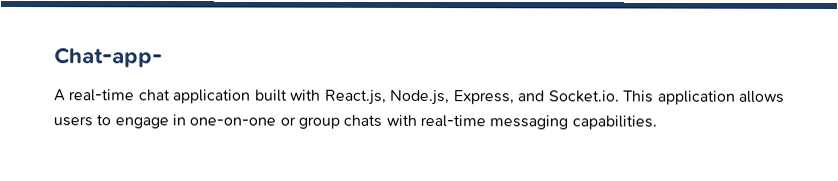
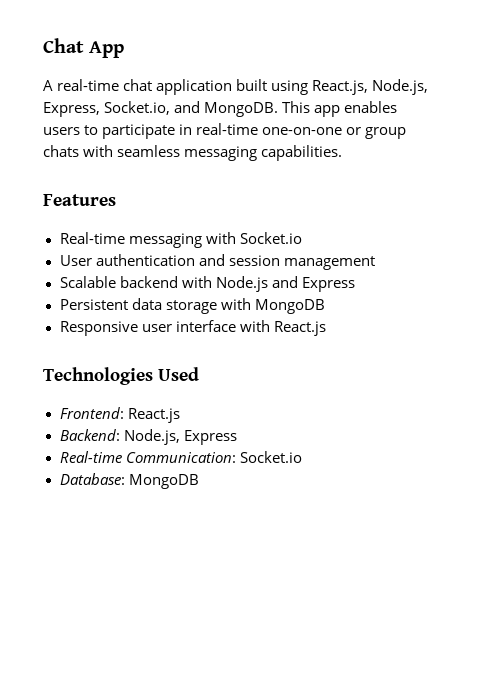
- Chat-app-
+ Chat App
- A real-time chat application built with React.js, Node.js, Express, and Socket.io. This application allows users to engage in one-on-one or group chats with real-time messaging capabilities.
+ A real-time chat application built using React.js, Node.js, Express, Socket.io, and MongoDB. This app enables users to participate in real-time one-on-one or group chats with seamless messaging capabilities.
+ Features
+ Real-time messaging with Socket.io
+ User authentication and session management
+ Scalable backend with Node.js and Express
+ Persistent data storage with MongoDB
+ Responsive user interface with React.js
+ Technologies Used
+ Frontend: React.js
+ Backend: Node.js, Express
+ Real-time Communication: Socket.io
+ Database: MongoDB

